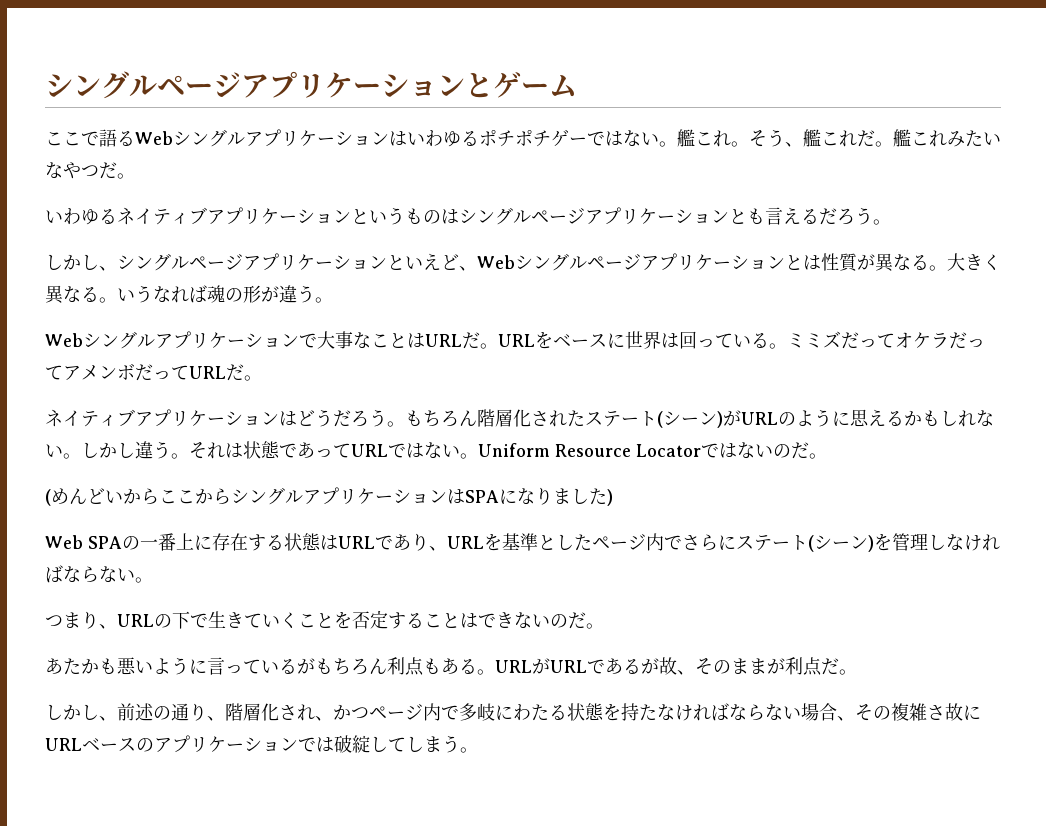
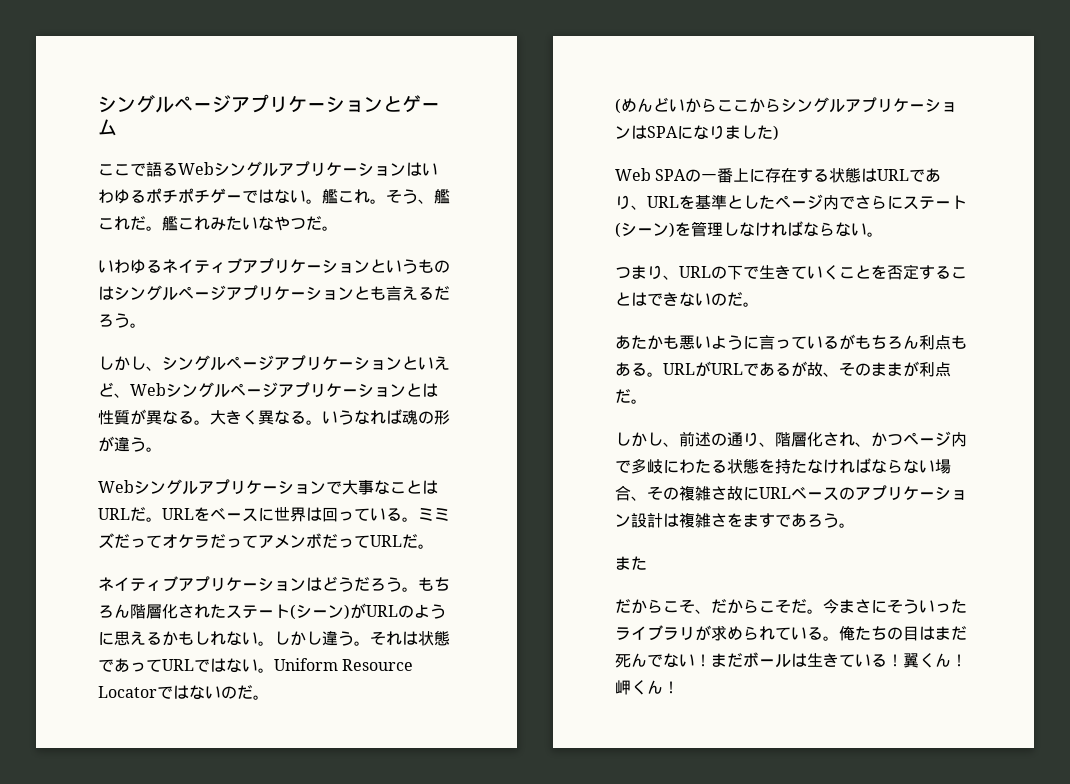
- しかし、前述の通り、階層化され、かつページ内で多岐にわたる状態を持たなければならない場合、その複雑さ故にURLベースのアプリケーションでは破綻してしまう。
+ しかし、前述の通り、階層化され、かつページ内で多岐にわたる状態を持たなければならない場合、その複雑さ故にURLベースのアプリケーション設計は複雑さをますであろう。
+ また
+ だからこそ、だからこそだ。今まさにそういったライブラリが求められている。俺たちの目はまだ死んでない！まだボールは生きている！翼くん！岬くん！

